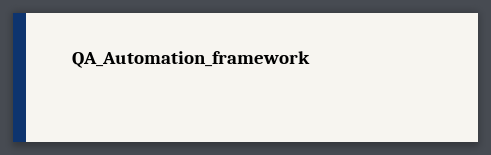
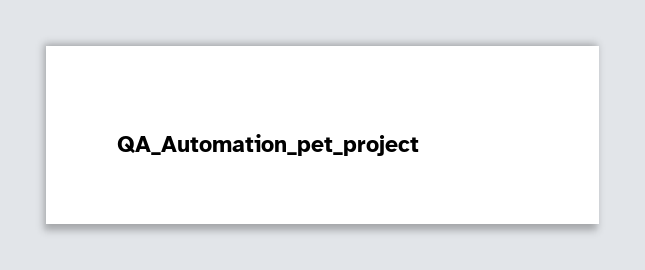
- QA_Automation_framework
+ QA_Automation_pet_project

